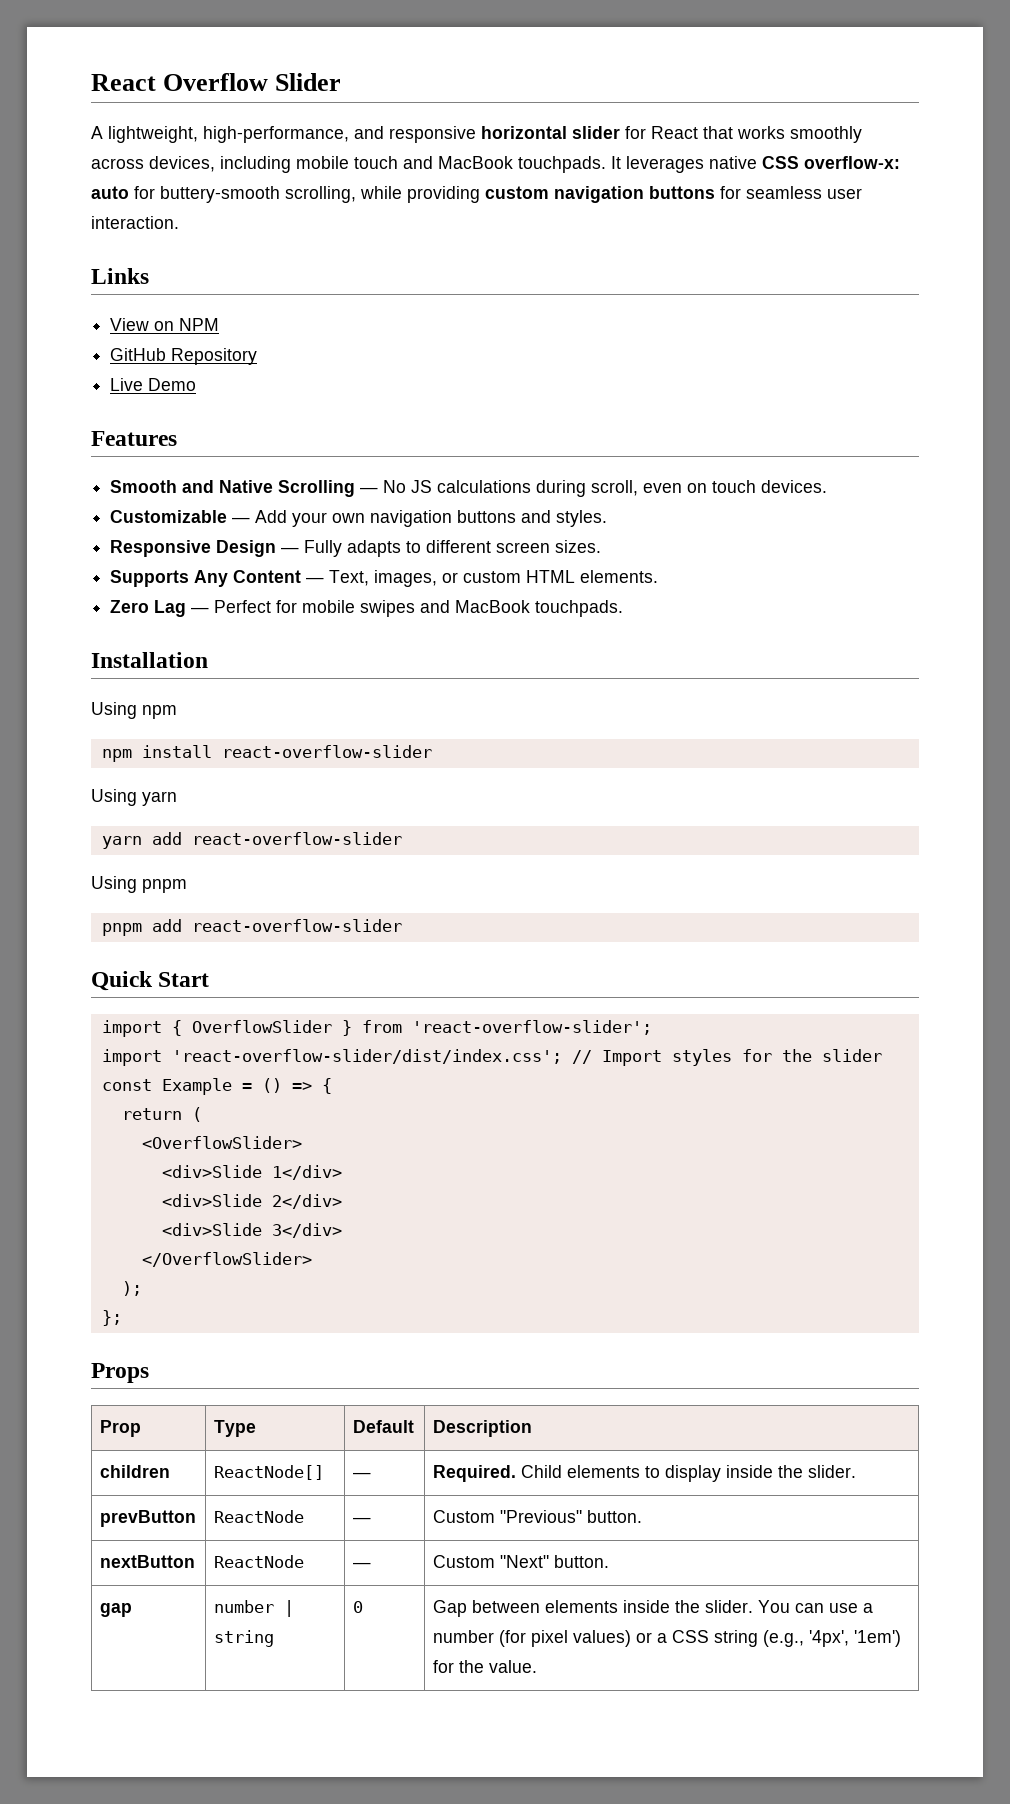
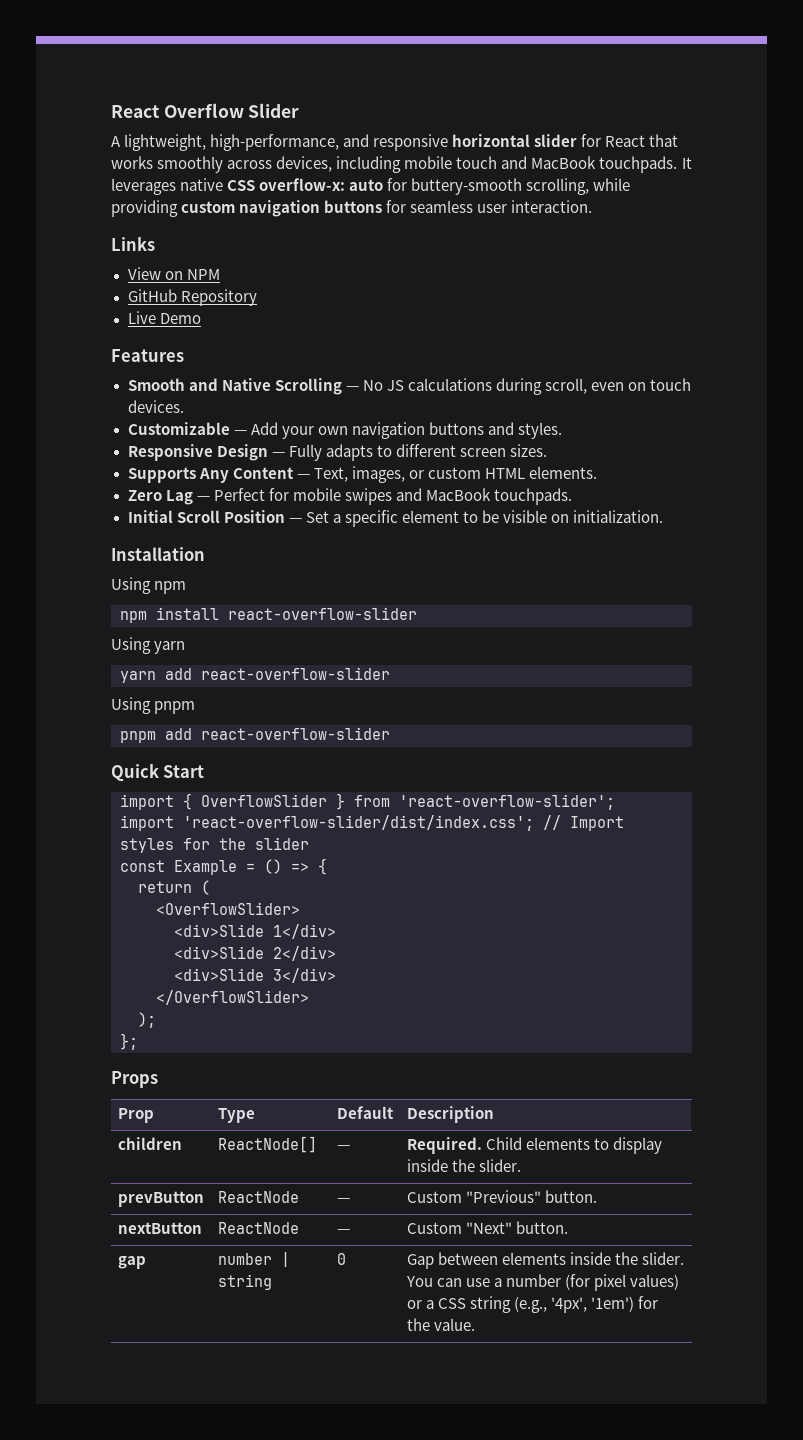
+ Initial Scroll Position — Set a specific element to be visible on initialization.

